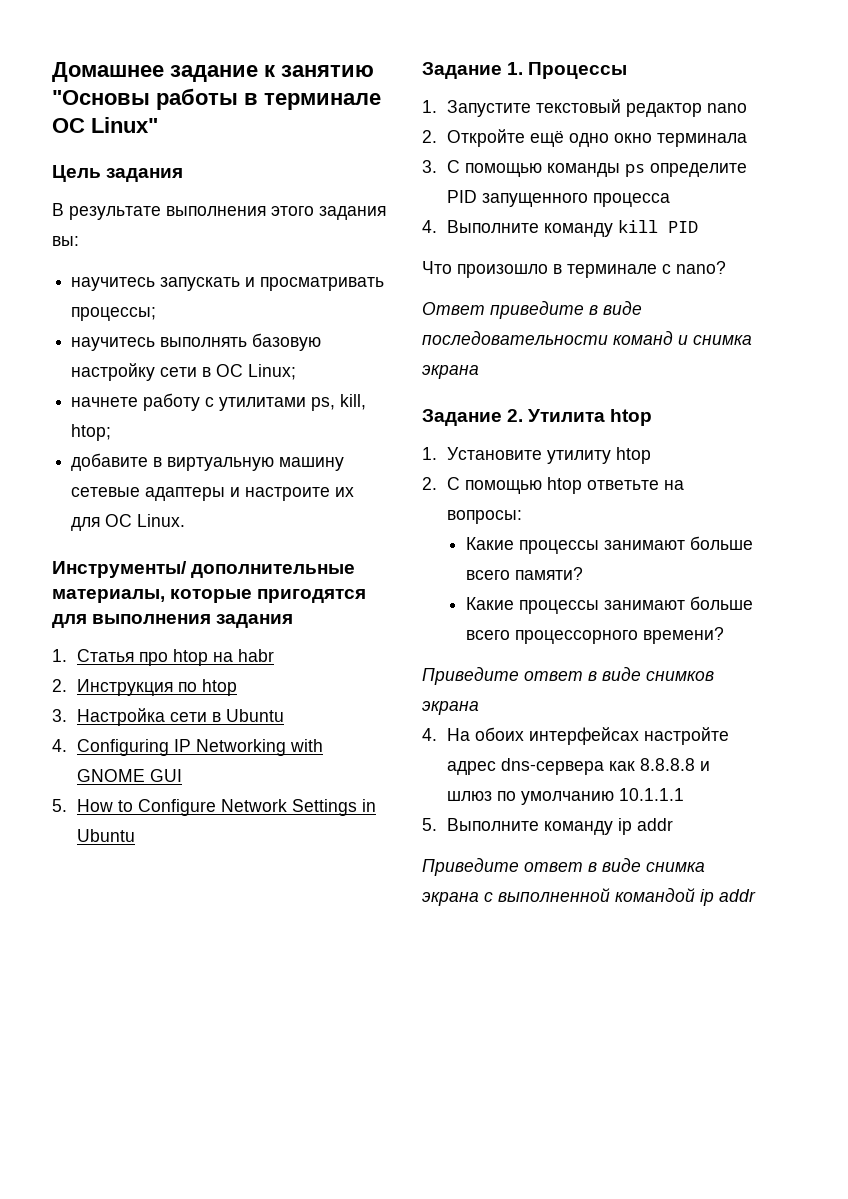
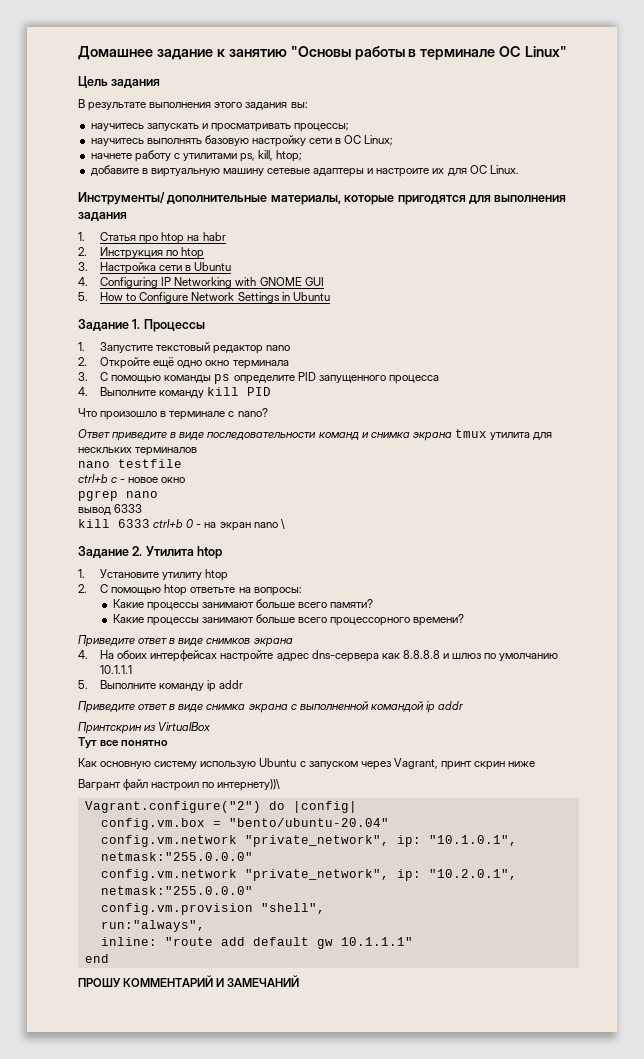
- Ответ приведите в виде последовательности команд и снимка экрана
+ Ответ приведите в виде последовательности команд и снимка экрана tmux утилита для нескльких терминалов
+ nano testfile
+ ctrl+b c - новое окно
+ pgrep nano
+ вывод 6333
+ kill 6333 ctrl+b 0 - на экран nano \
+ Принтскрин из VirtualBox
+ Тут все понятно
+ Как основную систему использую Ubuntu с запуском через Vagrant, принт скрин ниже
+ Вагрант файл настроил по интернету))\
+ Vagrant.configure("2") do |config|
+ config.vm.box = "bento/ubuntu-20.04"
+ config.vm.network "private_network", ip: "10.1.0.1", netmask:"255.0.0.0"
+ config.vm.network "private_network", ip: "10.2.0.1", netmask:"255.0.0.0"
+ config.vm.provision "shell",
+ run:"always",
+ inline: "route add default gw 10.1.1.1"
+ end
+ ПРОШУ КОММЕНТАРИЙ И ЗАМЕЧАНИЙ

